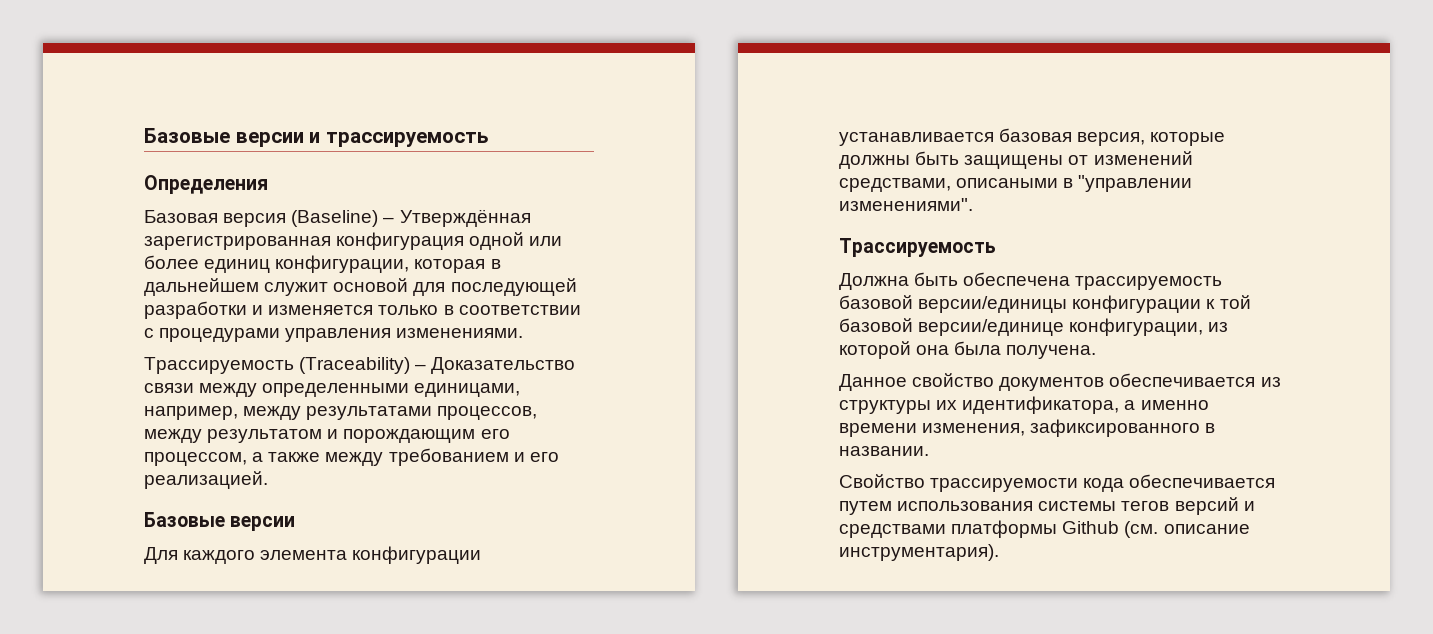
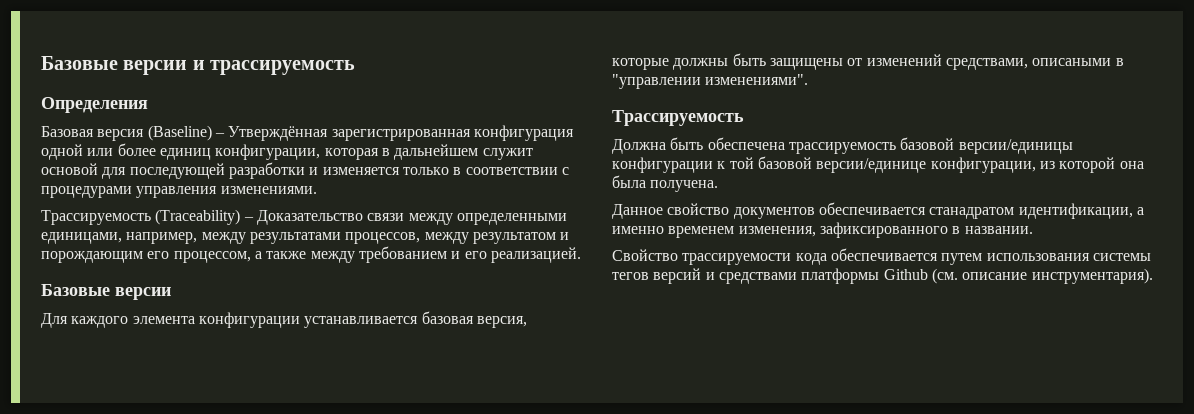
- Данное свойство документов обеспечивается из структуры их идентификатора, а именно времени изменения, зафиксированного в названии.
+ Данное свойство документов обеспечивается станадратом идентификации, а именно временем изменения, зафиксированного в названии.

